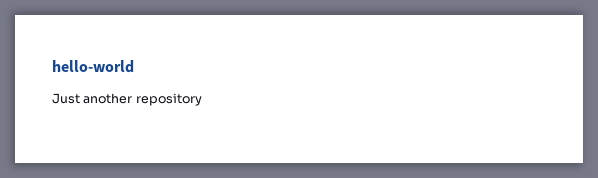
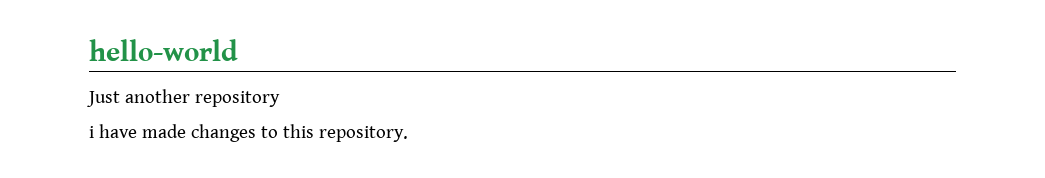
+ i have made changes to this repository.

